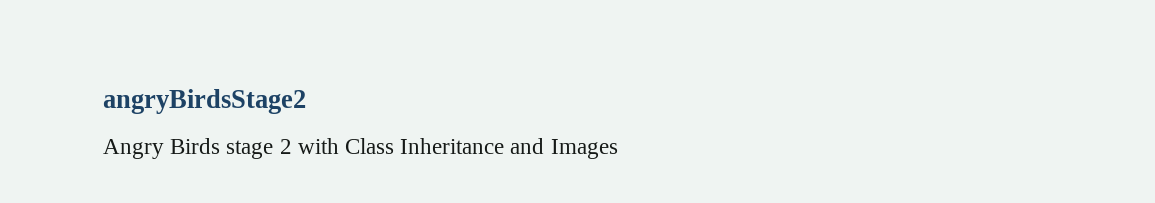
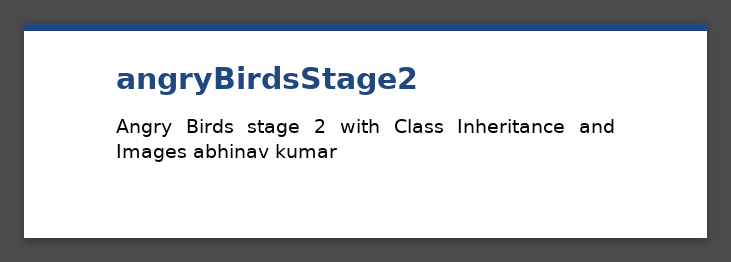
- Angry Birds stage 2 with Class Inheritance and Images
+ Angry Birds stage 2 with Class Inheritance and Images abhinav kumar

